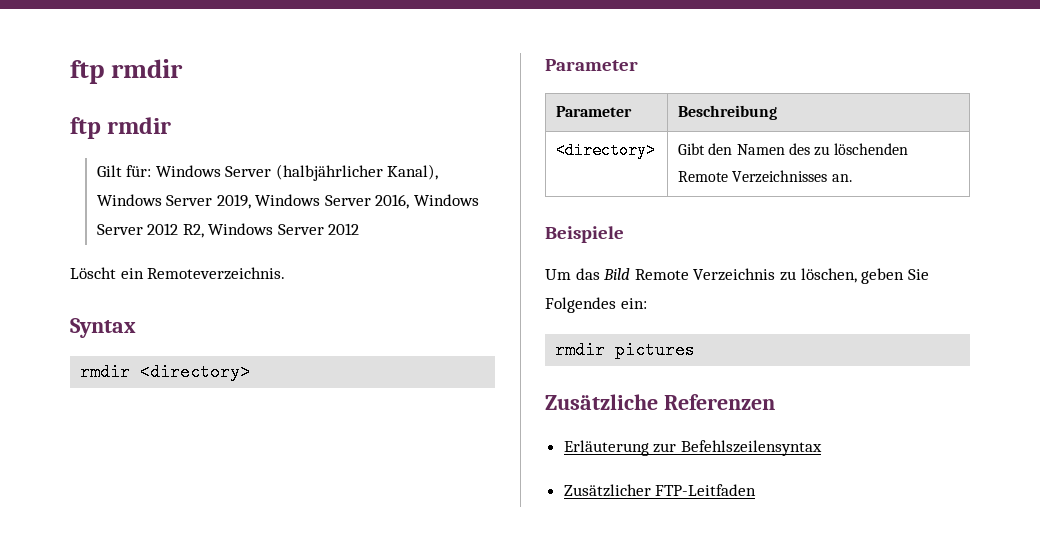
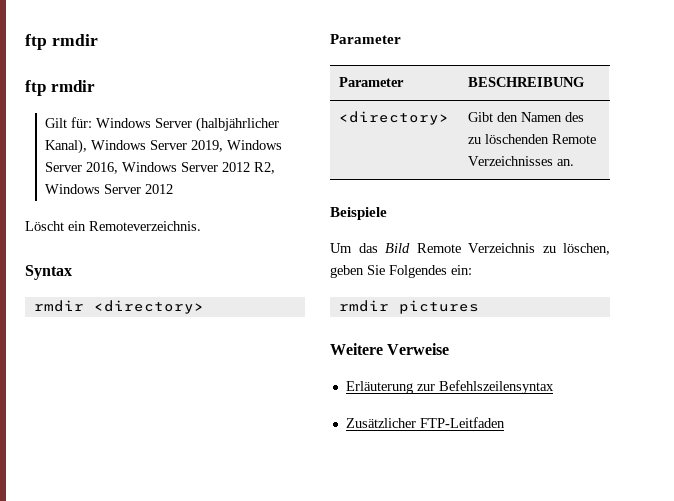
- Parameter | Beschreibung
+ Parameter | BESCHREIBUNG
- Zusätzliche Referenzen
+ Weitere Verweise

